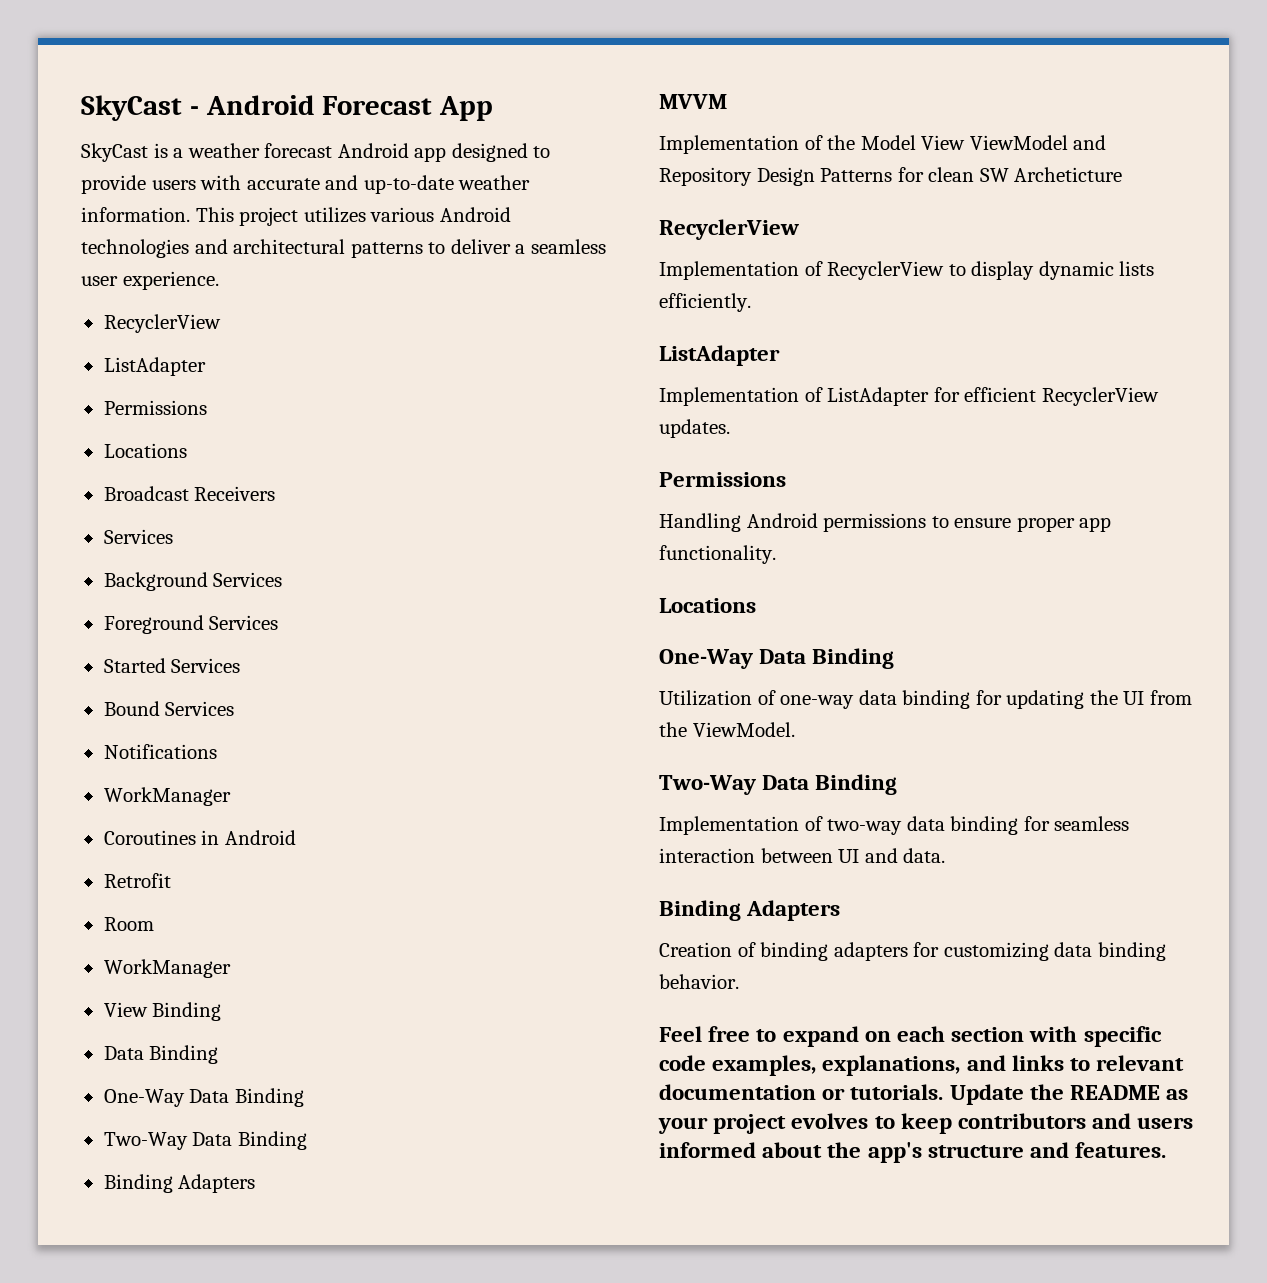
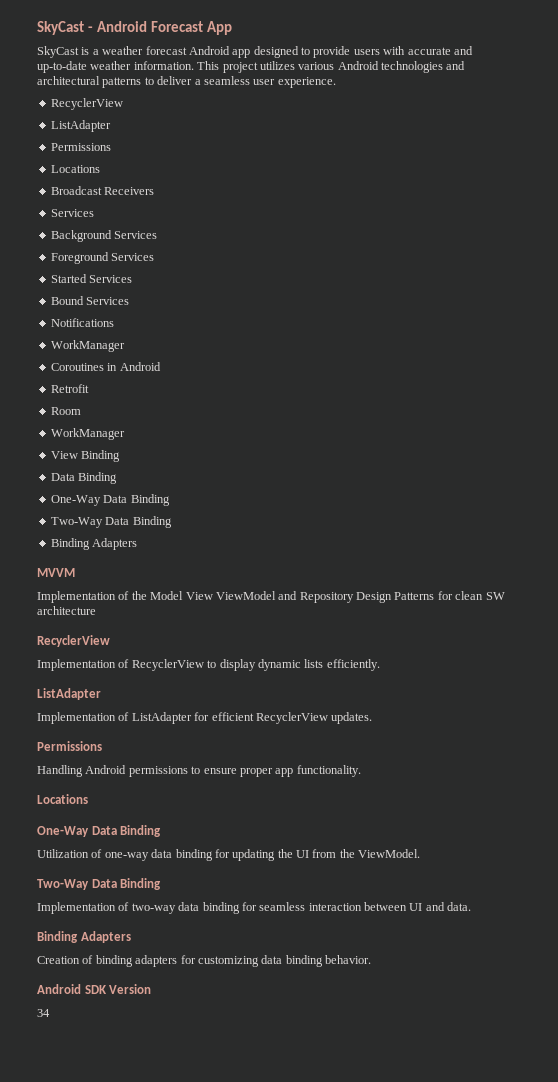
- Implementation of the Model View ViewModel and Repository Design Patterns for clean SW Archeticture
+ Implementation of the Model View ViewModel and Repository Design Patterns for clean SW architecture
- Feel free to expand on each section with specific code examples, explanations, and links to relevant documentation or tutorials. Update the README as your project evolves to keep contributors and users informed about the app's structure and features.
+ Android SDK Version
+ 34

